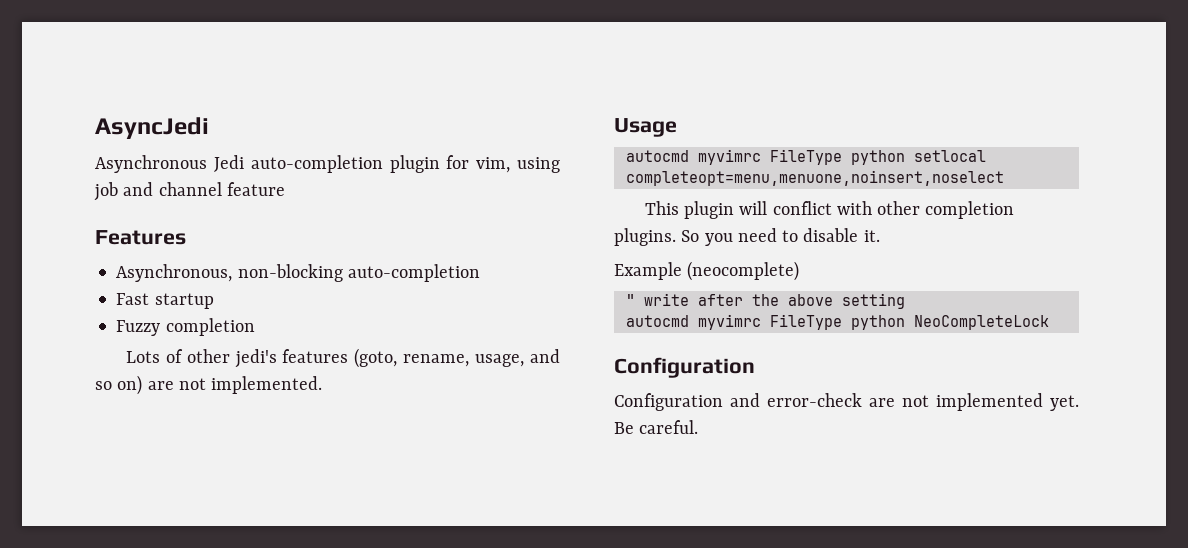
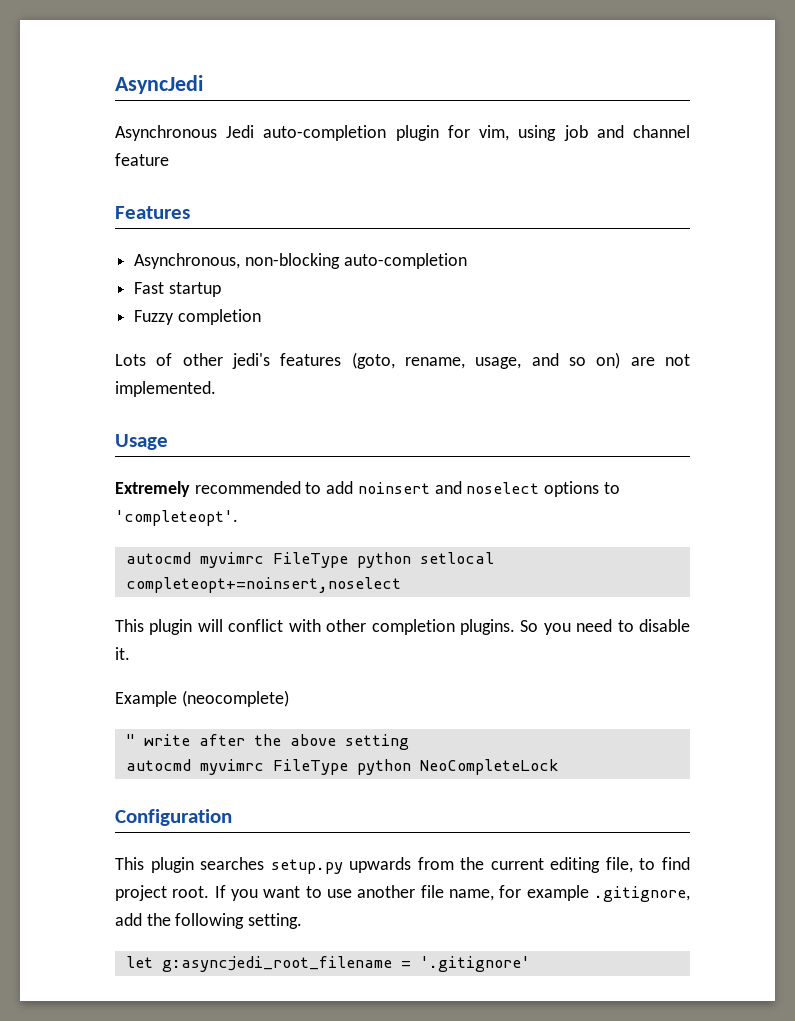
+ Extremely recommended to add noinsert and noselect options to 'completeopt'.
- autocmd myvimrc FileType python setlocal completeopt=menu,menuone,noinsert,noselect
+ autocmd myvimrc FileType python setlocal completeopt+=noinsert,noselect
- Configuration and error-check are not implemented yet. Be careful.
+ This plugin searches setup.py upwards from the current editing file, to find project root. If you want to use another file name, for example .gitignore, add the following setting.
+ let g:asyncjedi_root_filename = '.gitignore'

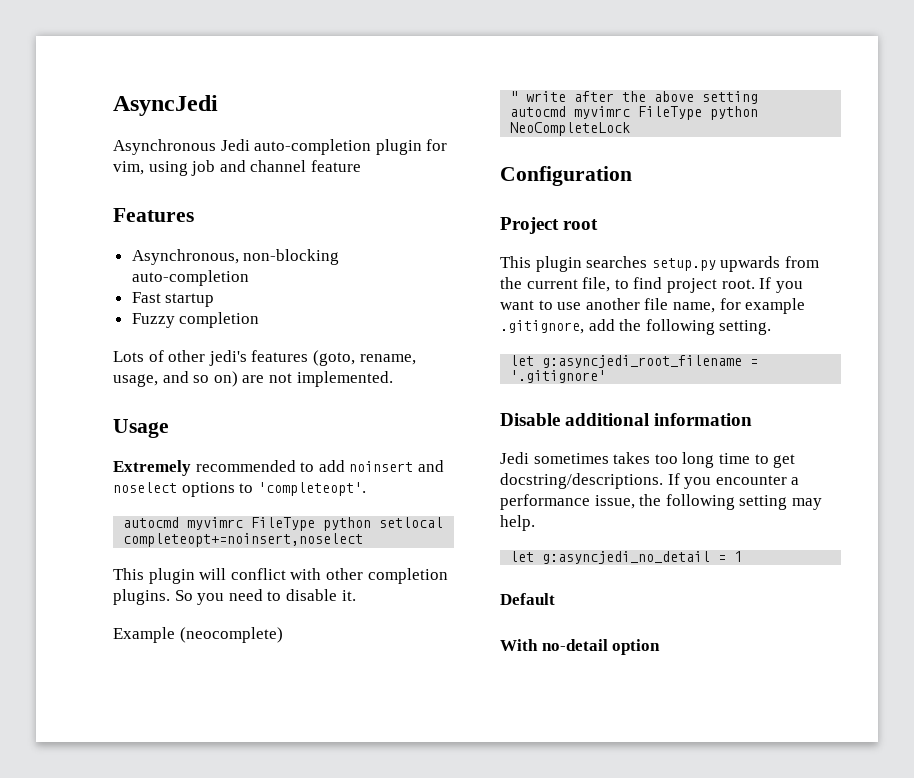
+ Project root
- This plugin searches setup.py upwards from the current editing file, to find project root.
+ This plugin searches setup.py upwards from the current file, to find project root.
+ Disable additional information
+ Jedi sometimes takes too long time to get docstring/descriptions. If you encounter a performance issue, the following setting may help.
+ let g:asyncjedi_no_detail = 1
+ Default
+ With no-detail option

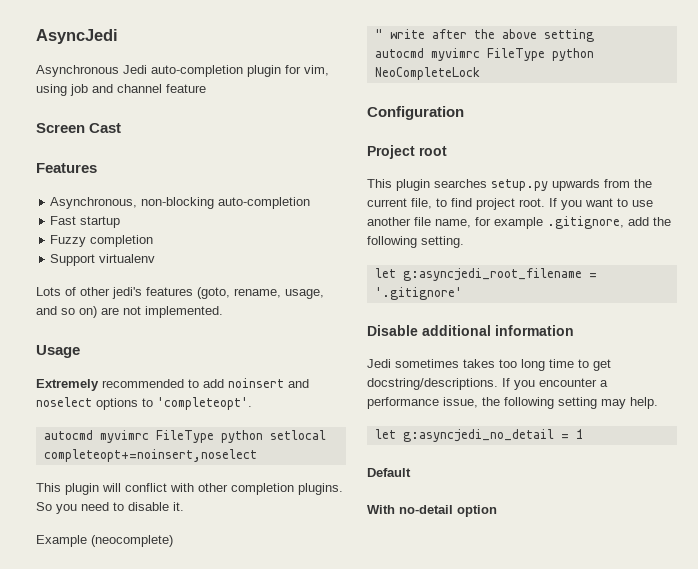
+ Screen Cast
+ Support virtualenv

